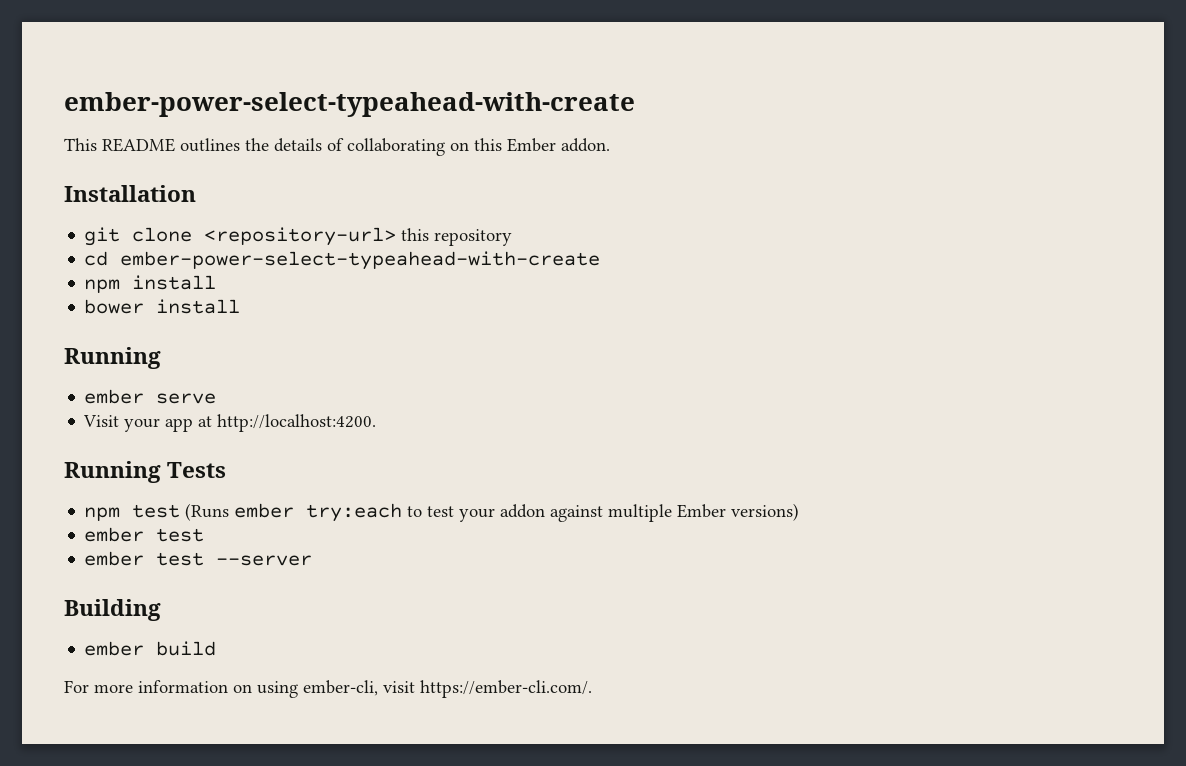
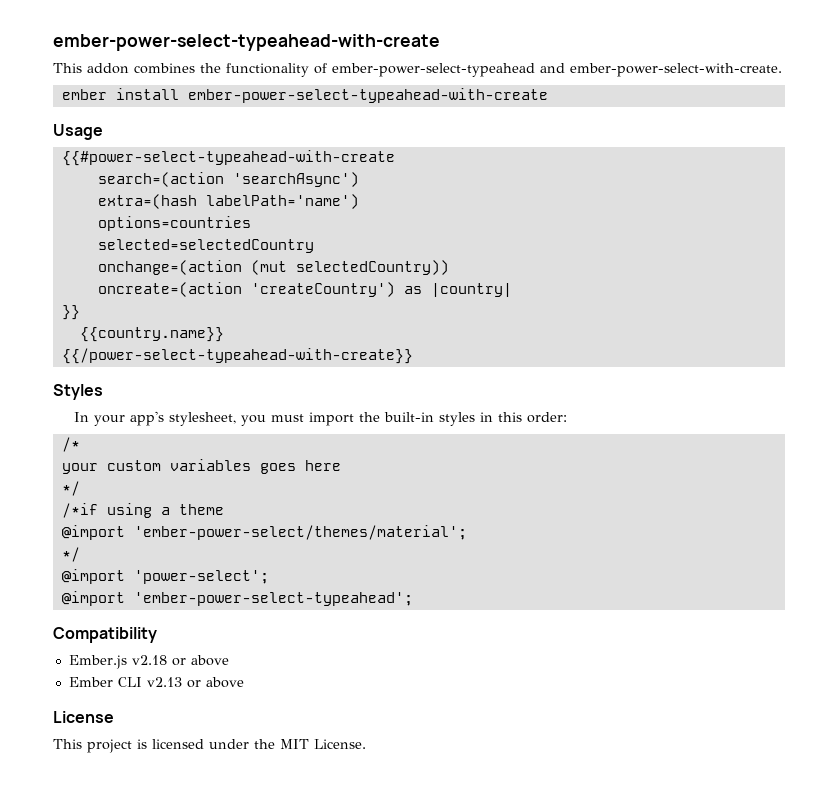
- This README outlines the details of collaborating on this Ember addon.
- Installation
- git clone <repository-url> this repository
- cd ember-power-select-typeahead-with-create
- npm install
- bower install
- Running
- ember serve
- Visit your app at http://localhost:4200.
- Running Tests
- npm test (Runs ember try:each to test your addon against multiple Ember versions)
- ember test
- ember test --server
- Building
- ember build
- For more information on using ember-cli, visit https://ember-cli.com/.
+ This addon combines the functionality of ember-power-select-typeahead and ember-power-select-with-create.
+ ember install ember-power-select-typeahead-with-create
+ Usage
+ {{#power-select-typeahead-with-create
+ search=(action 'searchAsync')
+ extra=(hash labelPath='name')
+ options=countries
+ selected=selectedCountry
+ onchange=(action (mut selectedCountry))
+ oncreate=(action 'createCountry') as |country|
+ }}
+ {{country.name}}
+ {{/power-select-typeahead-with-create}}
+ Styles
+ In your app's stylesheet, you must import the built-in styles in this order:
+ /*
+ your custom variables goes here
+ */
+ /*if using a theme
+ @import 'ember-power-select/themes/material';
+ */
+ @import 'power-select';
+ @import 'ember-power-select-typeahead';
+ Compatibility
+ Ember.js v2.18 or above
+ Ember CLI v2.13 or above
+ License
+ This project is licensed under the MIT License.

